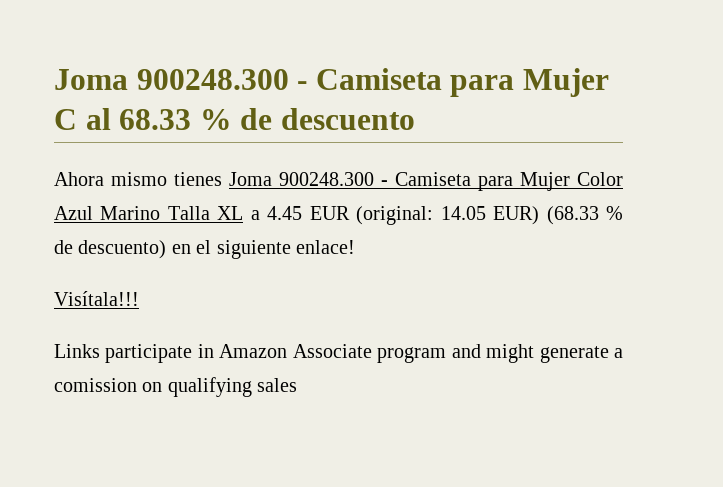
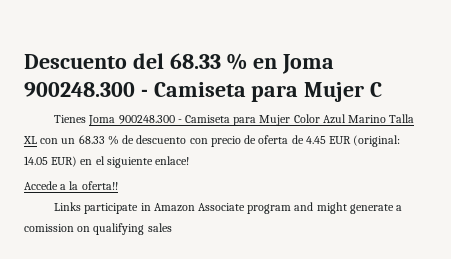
- Joma 900248.300 - Camiseta para Mujer C al 68.33 % de descuento
- Ahora mismo tienes Joma 900248.300 - Camiseta para Mujer Color Azul Marino Talla XL a 4.45 EUR (original: 14.05 EUR) (68.33 % de descuento) en el siguiente enlace!
+ Descuento del 68.33 % en Joma 900248.300 - Camiseta para Mujer C
+ Tienes Joma 900248.300 - Camiseta para Mujer Color Azul Marino Talla XL con un 68.33 % de descuento con precio de oferta de 4.45 EUR (original: 14.05 EUR) en el siguiente enlace!
- Visítala!!!
+ Accede a la oferta!!

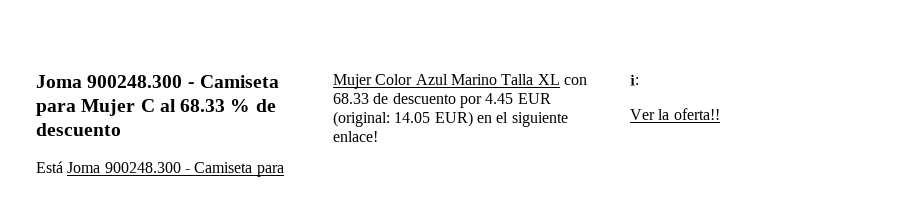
- Descuento del 68.33 % en Joma 900248.300 - Camiseta para Mujer C
- Tienes Joma 900248.300 - Camiseta para Mujer Color Azul Marino Talla XL con un 68.33 % de descuento con precio de oferta de 4.45 EUR (original: 14.05 EUR) en el siguiente enlace!
+ Joma 900248.300 - Camiseta para Mujer C al 68.33 % de descuento
+ Está Joma 900248.300 - Camiseta para Mujer Color Azul Marino Talla XL con 68.33 de descuento por 4.45 EUR (original: 14.05 EUR) en el siguiente enlace!
- Accede a la oferta!!
+ ℹ:
+ Ver la oferta!!
- Links participate in Amazon Associate program and might generate a comission on qualifying sales

